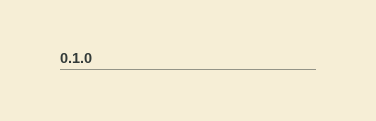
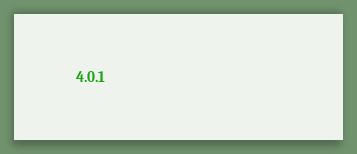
- 0.1.0
+ 4.0.1

